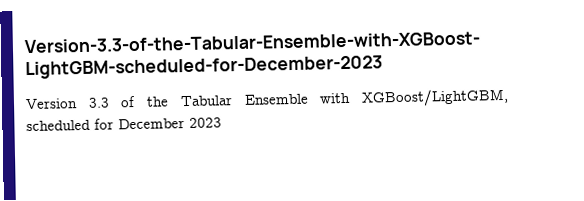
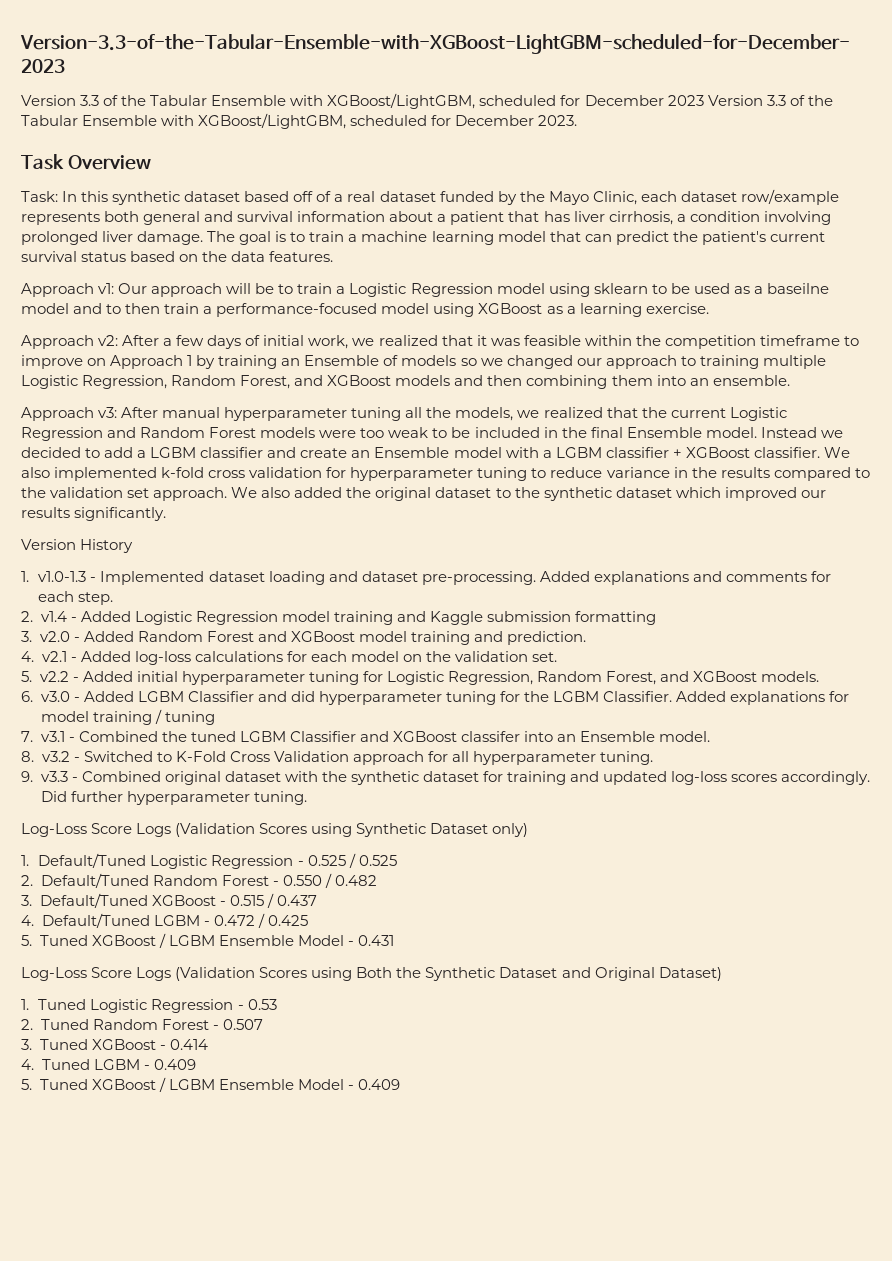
- Version 3.3 of the Tabular Ensemble with XGBoost/LightGBM, scheduled for December 2023
+ Version 3.3 of the Tabular Ensemble with XGBoost/LightGBM, scheduled for December 2023 Version 3.3 of the Tabular Ensemble with XGBoost/LightGBM, scheduled for December 2023.
+ Task Overview
+ Task: In this synthetic dataset based off of a real dataset funded by the Mayo Clinic, each dataset row/example represents both general and survival information about a patient that has liver cirrhosis, a condition involving prolonged liver damage. The goal is to train a machine learning model that can predict the patient's current survival status based on the data features.
+ Approach v1: Our approach will be to train a Logistic Regression model using sklearn to be used as a baseilne model and to then train a performance-focused model using XGBoost as a learning exercise.
+ Approach v2: After a few days of initial work, we realized that it was feasible within the competition timeframe to improve on Approach 1 by training an Ensemble of models so we changed our approach to training multiple Logistic Regression, Random Forest, and XGBoost models and then combining them into an ensemble.
+ Approach v3: After manual hyperparameter tuning all the models, we realized that the current Logistic Regression and Random Forest models were too weak to be included in the final Ensemble model. Instead we decided to add a LGBM classifier and create an Ensemble model with a LGBM classifier + XGBoost classifier. We also implemented k-fold cross validation for hyperparameter tuning to reduce variance in the results compared to the validation set approach. We also added the original dataset to the synthetic dataset which improved our results significantly.
+ Version History
+ 1. v1.0-1.3 - Implemented dataset loading and dataset pre-processing. Added explanations and comments for each step.
+ 2. v1.4 - Added Logistic Regression model training and Kaggle submission formatting
+ 3. v2.0 - Added Random Forest and XGBoost model training and prediction.
+ 4. v2.1 - Added log-loss calculations for each model on the validation set.
+ 5. v2.2 - Added initial hyperparameter tuning for Logistic Regression, Random Forest, and XGBoost models.
+ 6. v3.0 - Added LGBM Classifier and did hyperparameter tuning for the LGBM Classifier. Added explanations for model training / tuning
+ 7. v3.1 - Combined the tuned LGBM Classifier and XGBoost classifer into an Ensemble model.
+ 8. v3.2 - Switched to K-Fold Cross Validation approach for all hyperparameter tuning.
+ 9. v3.3 - Combined original dataset with the synthetic dataset for training and updated log-loss scores accordingly. Did further hyperparameter tuning.
+ Log-Loss Score Logs (Validation Scores using Synthetic Dataset only)
+ 1. Default/Tuned Logistic Regression - 0.525 / 0.525
+ 2. Default/Tuned Random Forest - 0.550 / 0.482
+ 3. Default/Tuned XGBoost - 0.515 / 0.437
+ 4. Default/Tuned LGBM - 0.472 / 0.425
+ 5. Tuned XGBoost / LGBM Ensemble Model - 0.431
+ Log-Loss Score Logs (Validation Scores using Both the Synthetic Dataset and Original Dataset)
+ 1. Tuned Logistic Regression - 0.53
+ 2. Tuned Random Forest - 0.507
+ 3. Tuned XGBoost - 0.414
+ 4. Tuned LGBM - 0.409
+ 5. Tuned XGBoost / LGBM Ensemble Model - 0.409

